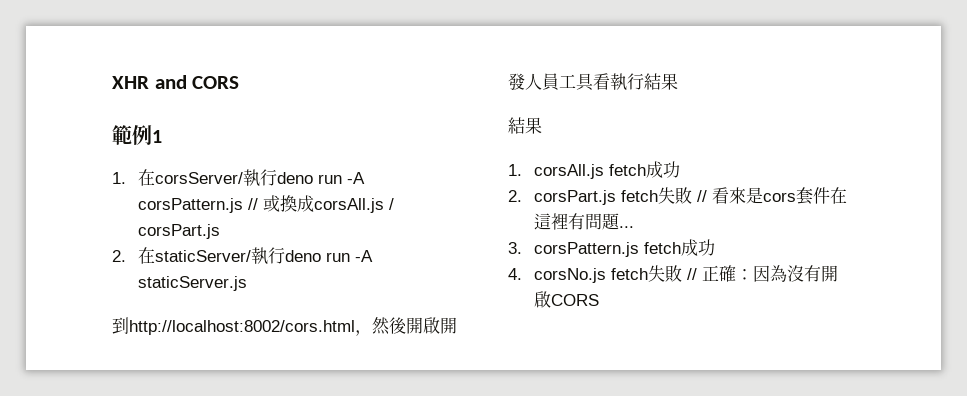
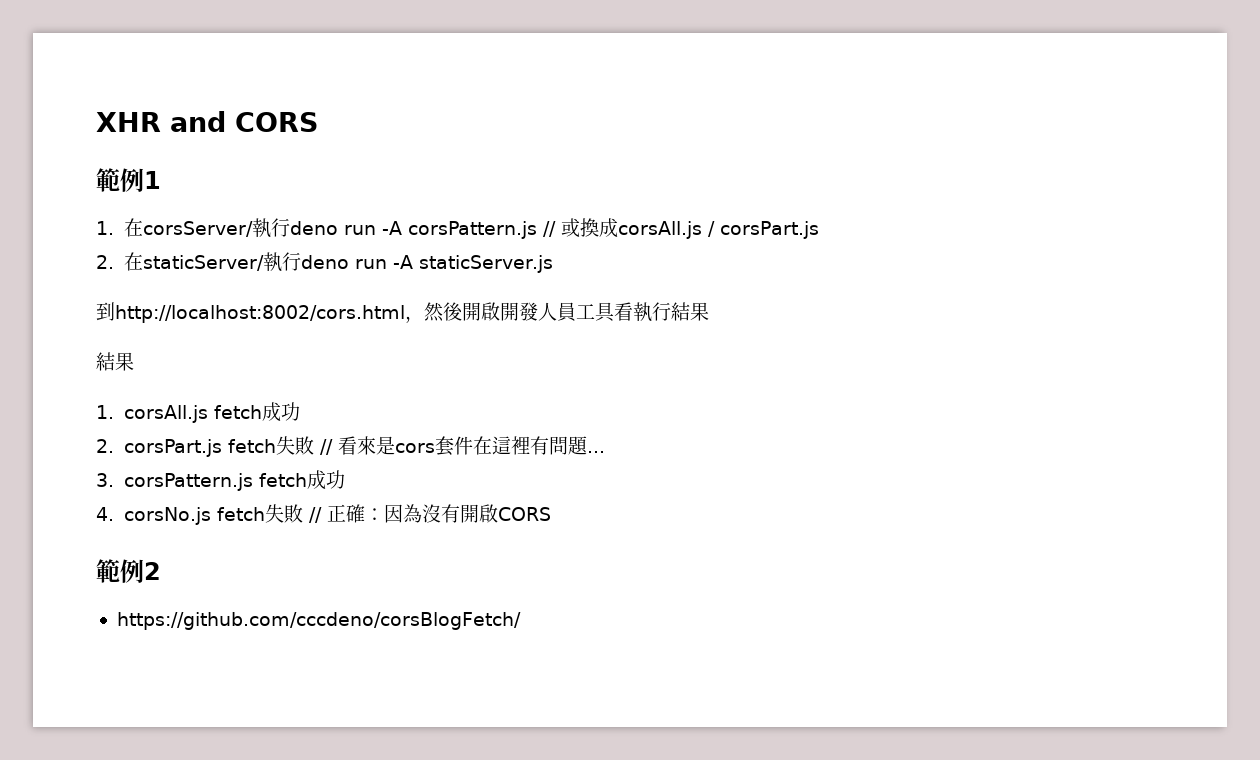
+ 範例2
+ https://github.com/cccdeno/corsBlogFetch/

